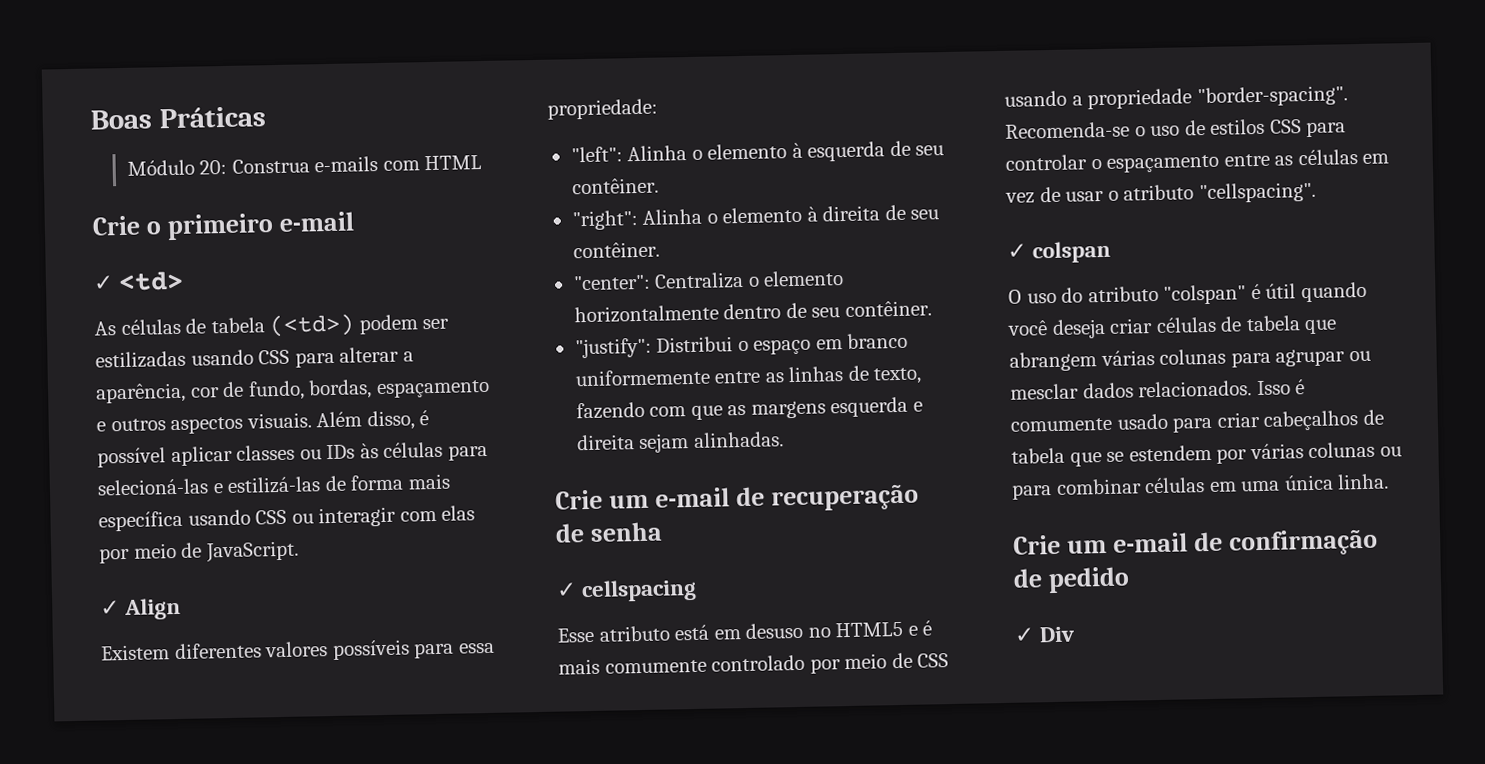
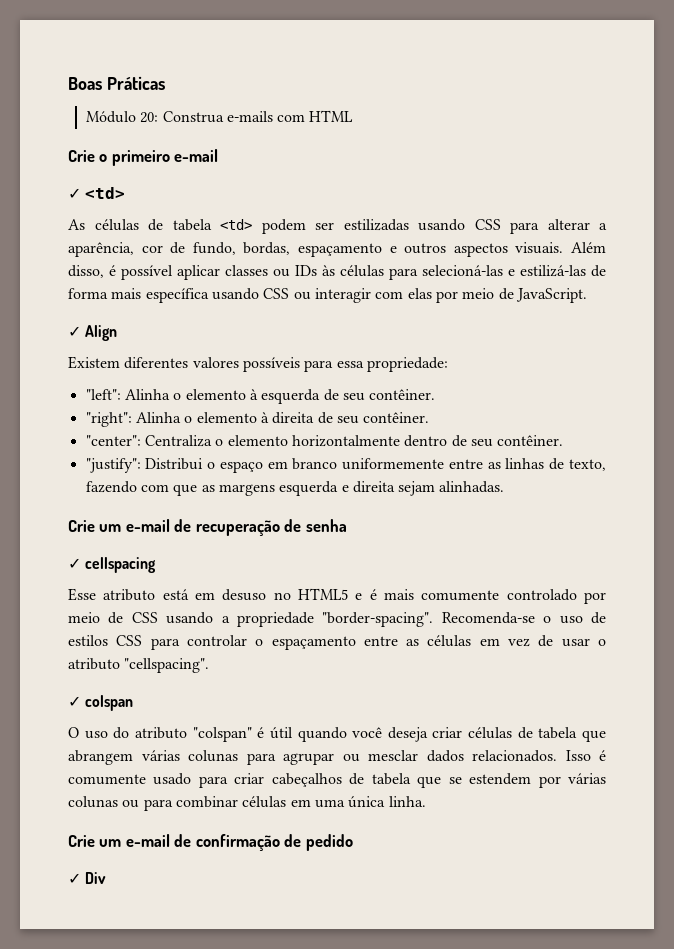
- As células de tabela (<td>) podem ser estilizadas usando CSS para alterar a aparência, cor de fundo, bordas, espaçamento e outros aspectos visuais.
+ As células de tabela <td> podem ser estilizadas usando CSS para alterar a aparência, cor de fundo, bordas, espaçamento e outros aspectos visuais.

